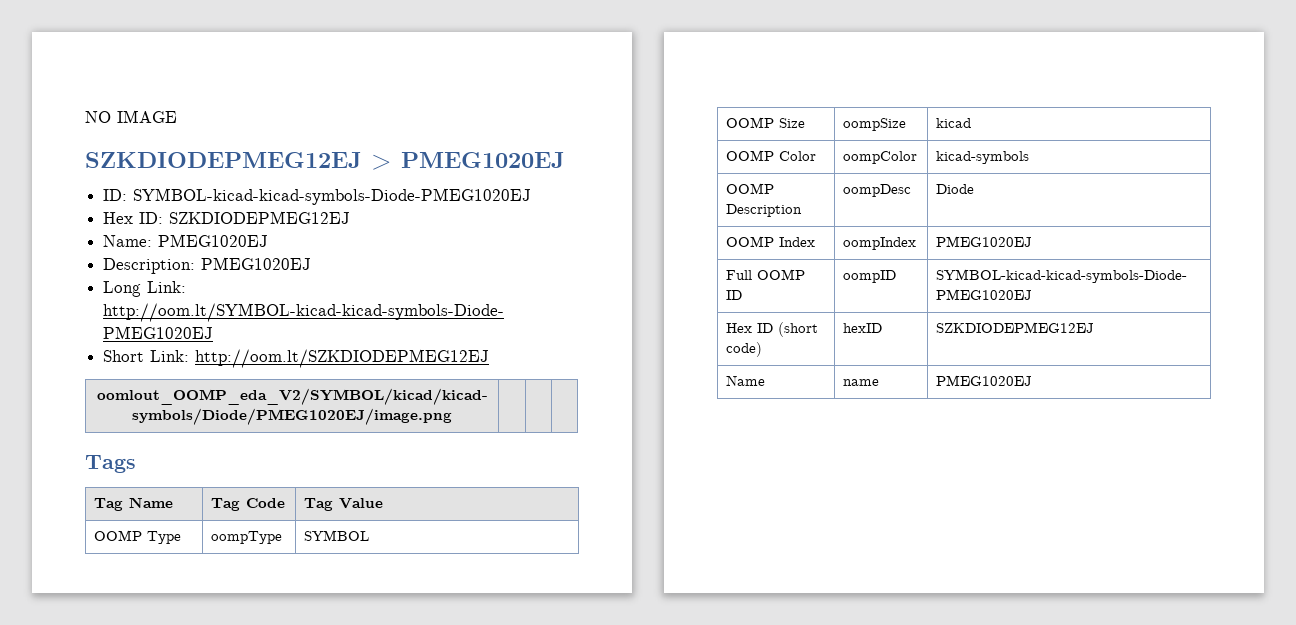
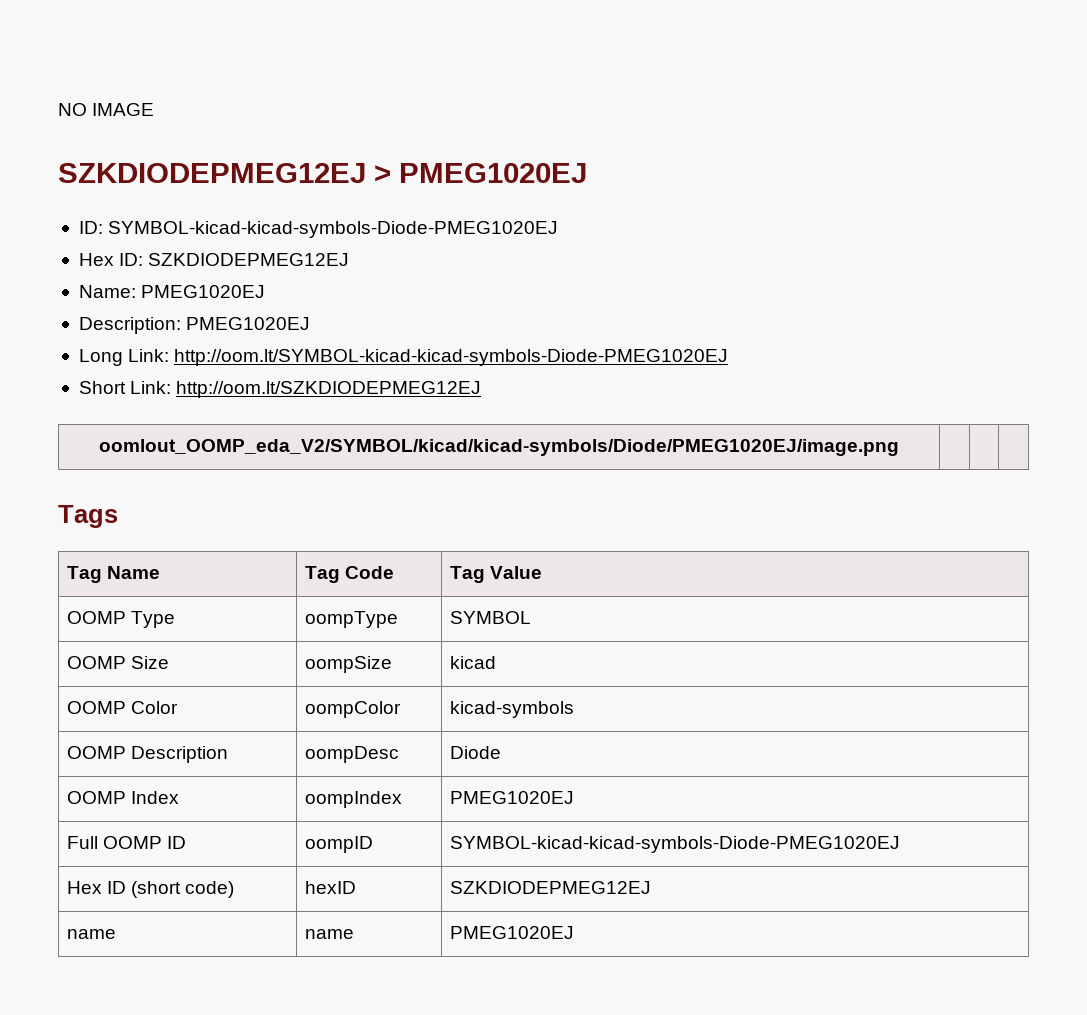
- Name | name | PMEG1020EJ
+ name | name | PMEG1020EJ

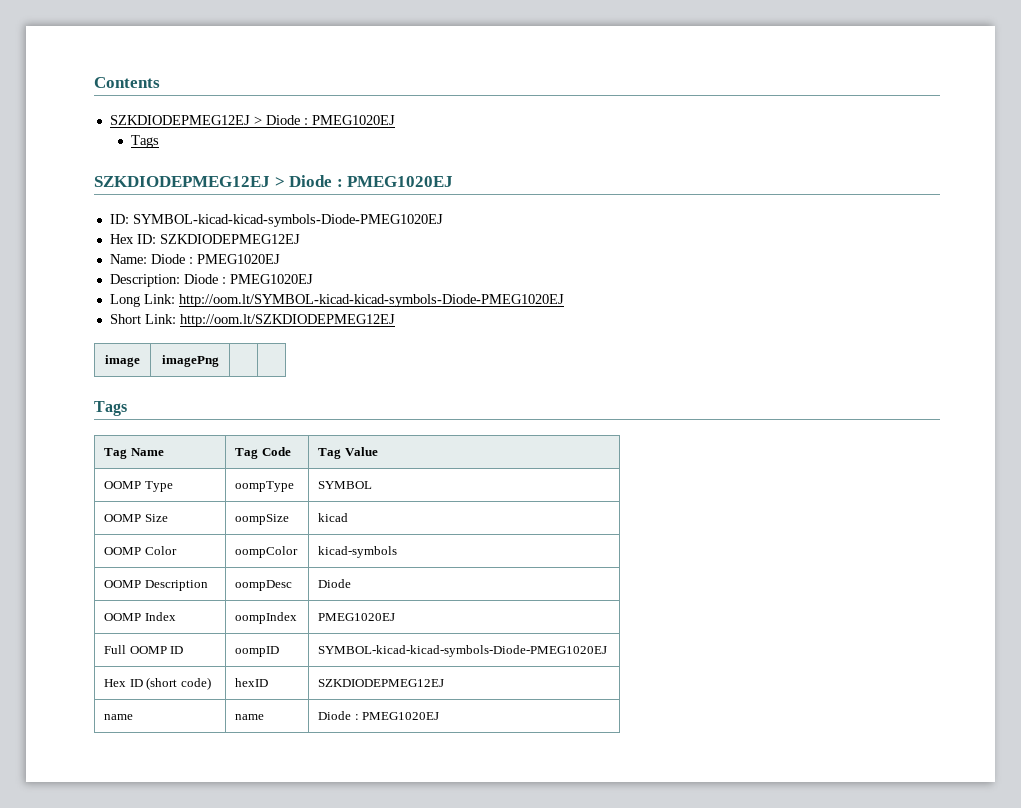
- NO IMAGE
- SZKDIODEPMEG12EJ > PMEG1020EJ
+ Contents
+ SZKDIODEPMEG12EJ > Diode : PMEG1020EJ
+ Tags
+ SZKDIODEPMEG12EJ > Diode : PMEG1020EJ
- Name: PMEG1020EJ
+ Name: Diode : PMEG1020EJ
- Description: PMEG1020EJ
+ Description: Diode : PMEG1020EJ
- oomlout_OOMP_eda_V2/SYMBOL/kicad/kicad-symbols/Diode/PMEG1020EJ/image.png | | |
+ image | imagePng | |
- name | name | PMEG1020EJ
+ name | name | Diode : PMEG1020EJ

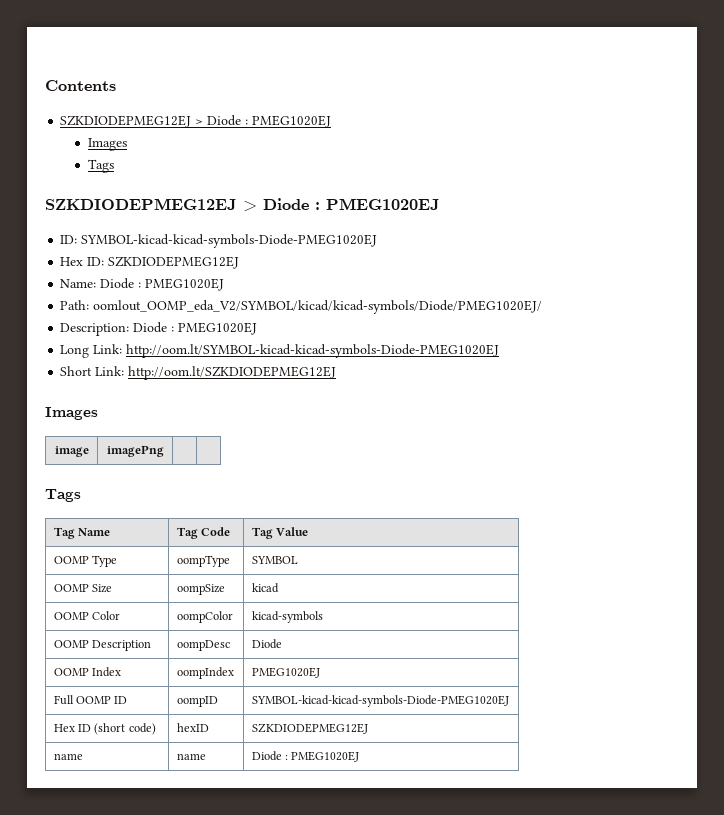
  Contents
  SZKDIODEPMEG12EJ > Diode : PMEG1020EJ
+ Images
+ Path: oomlout_OOMP_eda_V2/SYMBOL/kicad/kicad-symbols/Diode/PMEG1020EJ/
  Short Link: http://oom.lt/SZKDIODEPMEG12EJ
+ Images

